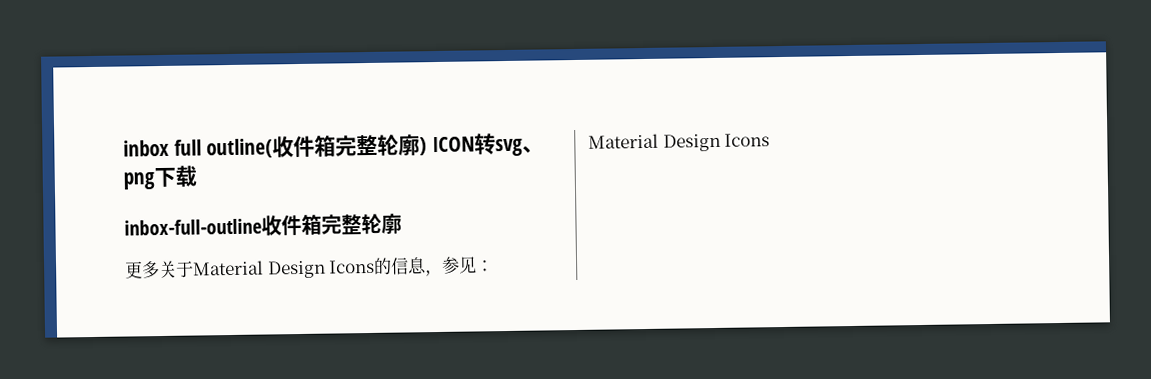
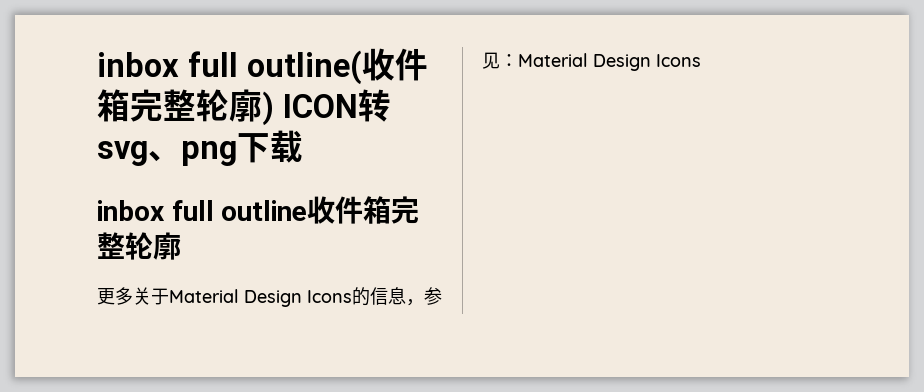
- inbox-full-outline收件箱完整轮廓
+ inbox full outline收件箱完整轮廓

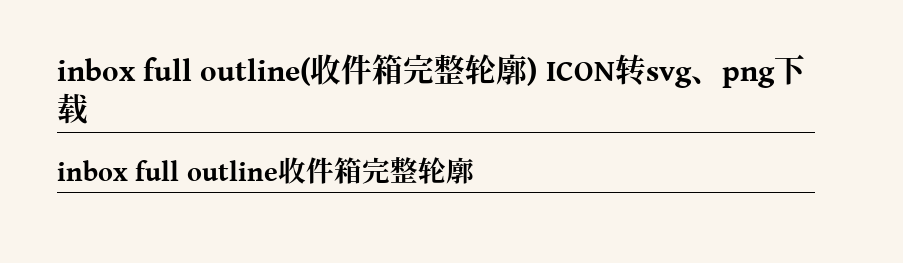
- 更多关于Material Design Icons的信息，参见：Material Design Icons

